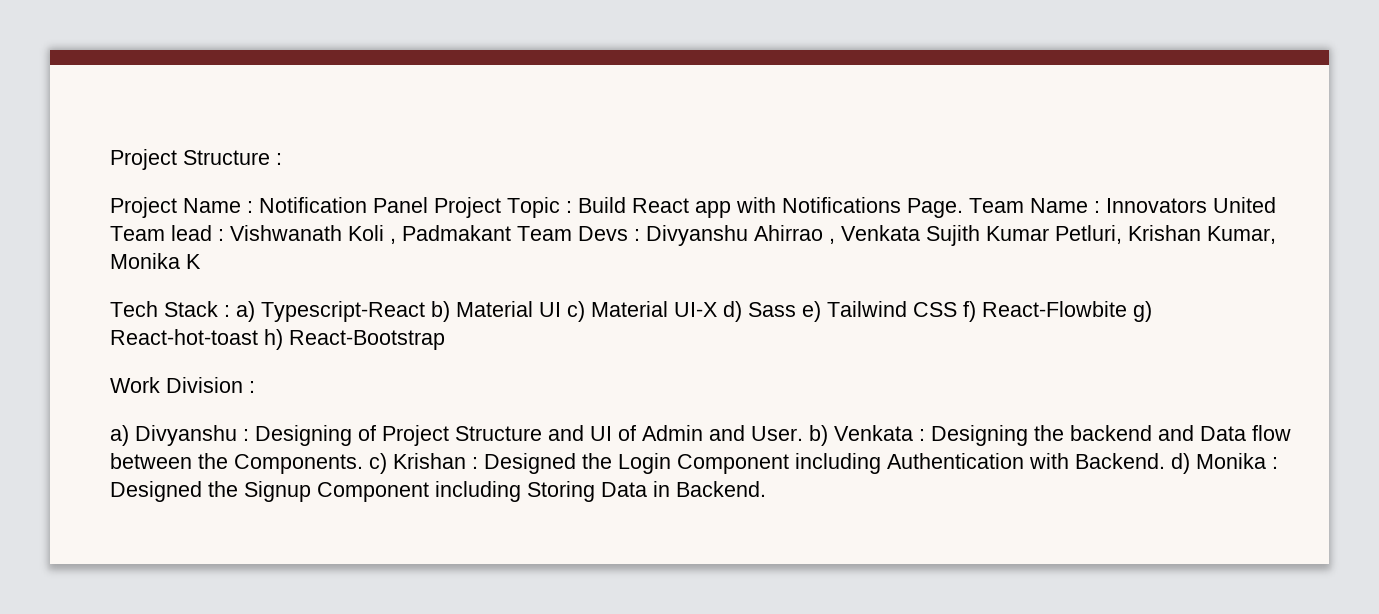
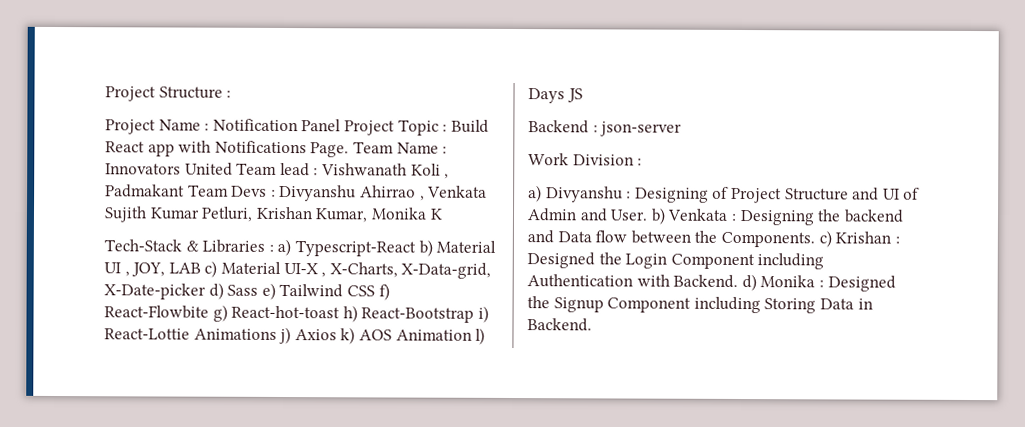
- Tech Stack : a) Typescript-React b) Material UI c) Material UI-X d) Sass e) Tailwind CSS f) React-Flowbite g) React-hot-toast h) React-Bootstrap
+ Tech-Stack & Libraries : a) Typescript-React b) Material UI , JOY, LAB c) Material UI-X , X-Charts, X-Data-grid, X-Date-picker d) Sass e) Tailwind CSS f) React-Flowbite g) React-hot-toast h) React-Bootstrap i) React-Lottie Animations j) Axios k) AOS Animation l) Days JS
+ Backend : json-server

